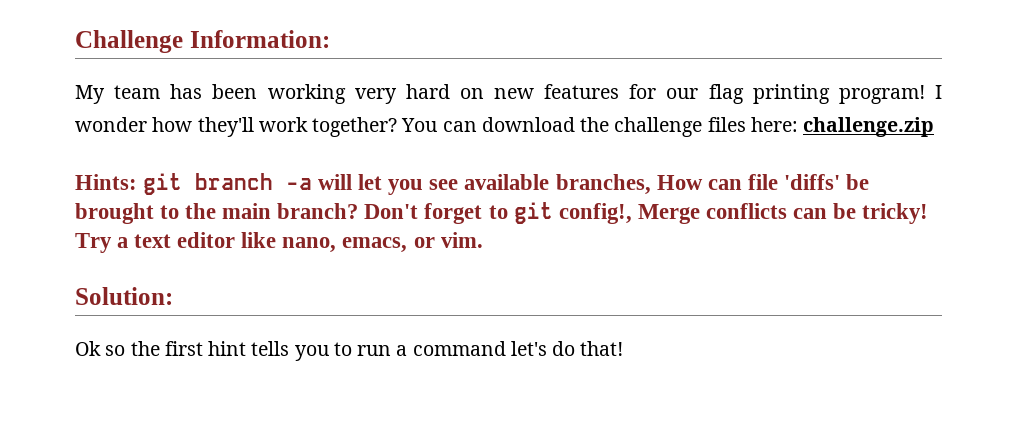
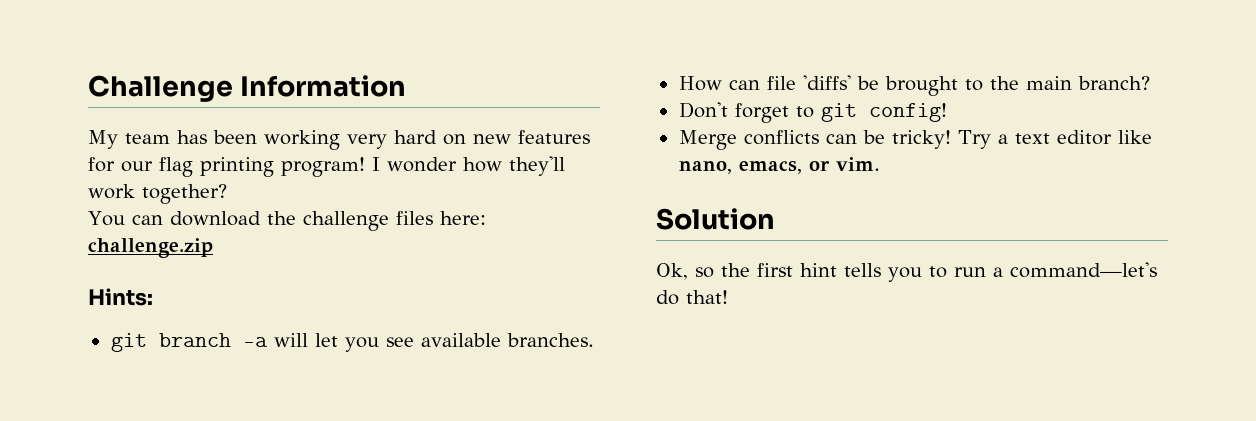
- Challenge Information:
+ Challenge Information
- I wonder how they'll work together? You can download the challenge files here: challenge.zip
+ I wonder how they'll work together?
+ You can download the challenge files here: challenge.zip
- Hints: git branch -a will let you see available branches, How can file 'diffs' be brought to the main branch? Don't forget to git config!, Merge conflicts can be tricky!
+ Hints:
+ git branch -a will let you see available branches.
+ How can file 'diffs' be brought to the main branch?
+ Don't forget to git config!
+ Merge conflicts can be tricky!
- Solution:
- Ok so the first hint tells you to run a command let's do that!
+ Solution
+ Ok, so the first hint tells you to run a command—let's do that!

